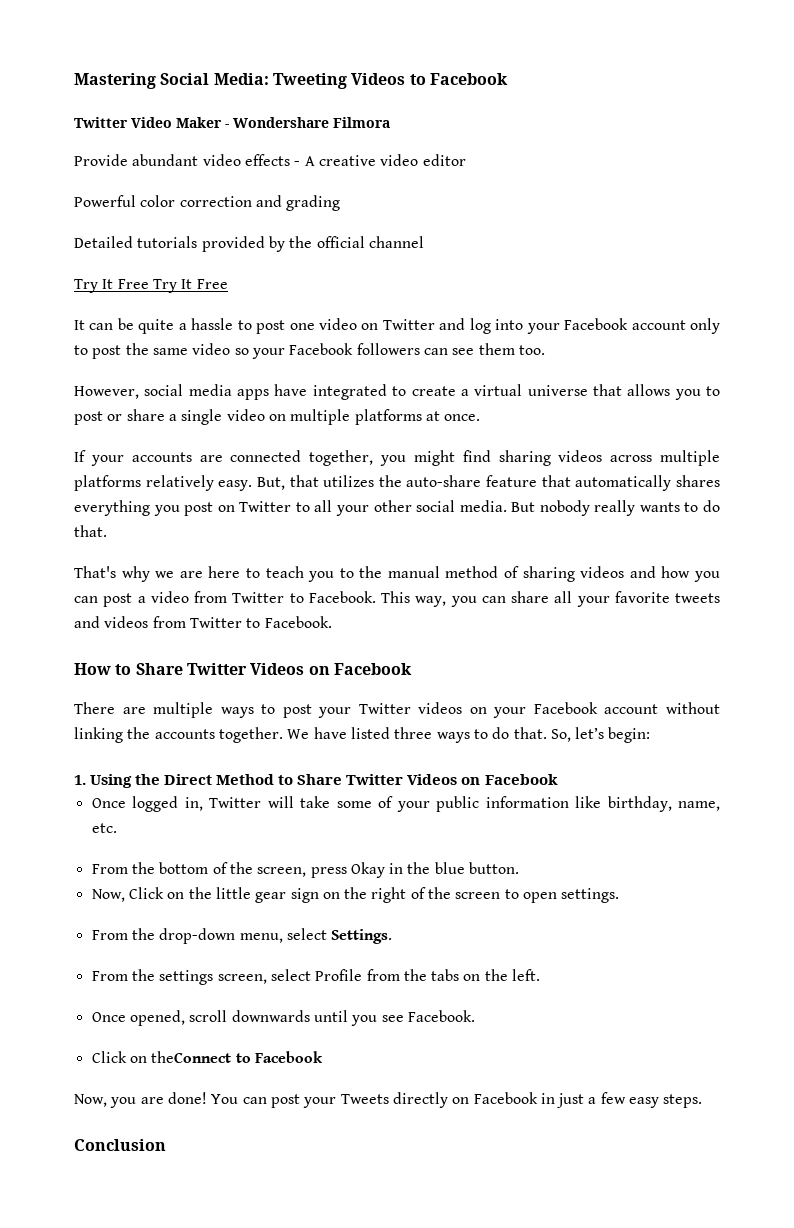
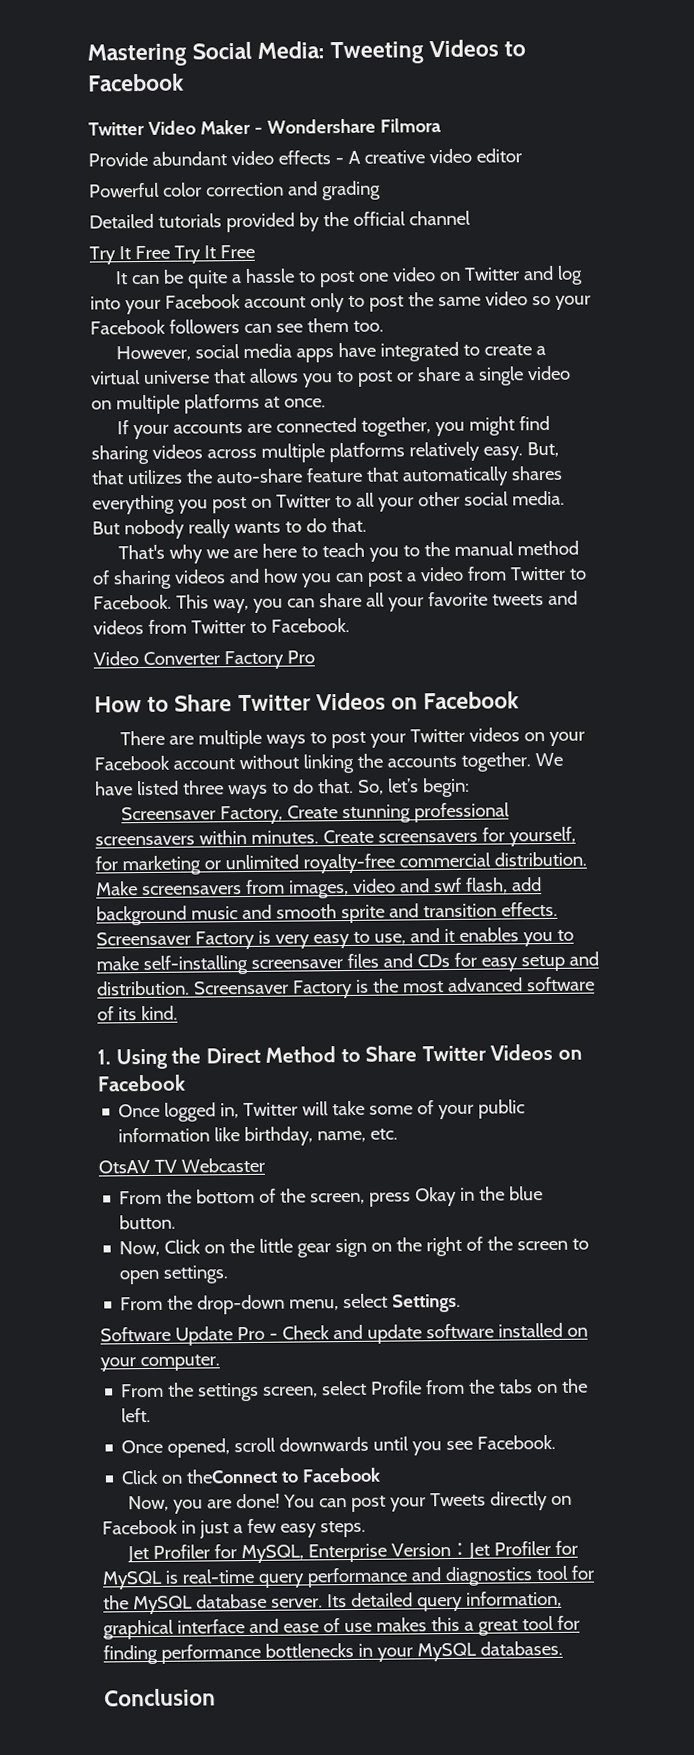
+ Video Converter Factory Pro
+ Screensaver Factory, Create stunning professional screensavers within minutes. Create screensavers for yourself, for marketing or unlimited royalty-free commercial distribution. Make screensavers from images, video and swf flash, add background music and smooth sprite and transition effects. Screensaver Factory is very easy to use, and it enables you to make self-installing screensaver files and CDs for easy setup and distribution. Screensaver Factory is the most advanced software of its kind.
+ OtsAV TV Webcaster
+ Software Update Pro - Check and update software installed on your computer.
+ Jet Profiler for MySQL, Enterprise Version：Jet Profiler for MySQL is real-time query performance and diagnostics tool for the MySQL database server. Its detailed query information, graphical interface and ease of use makes this a great tool for finding performance bottlenecks in your MySQL databases.

